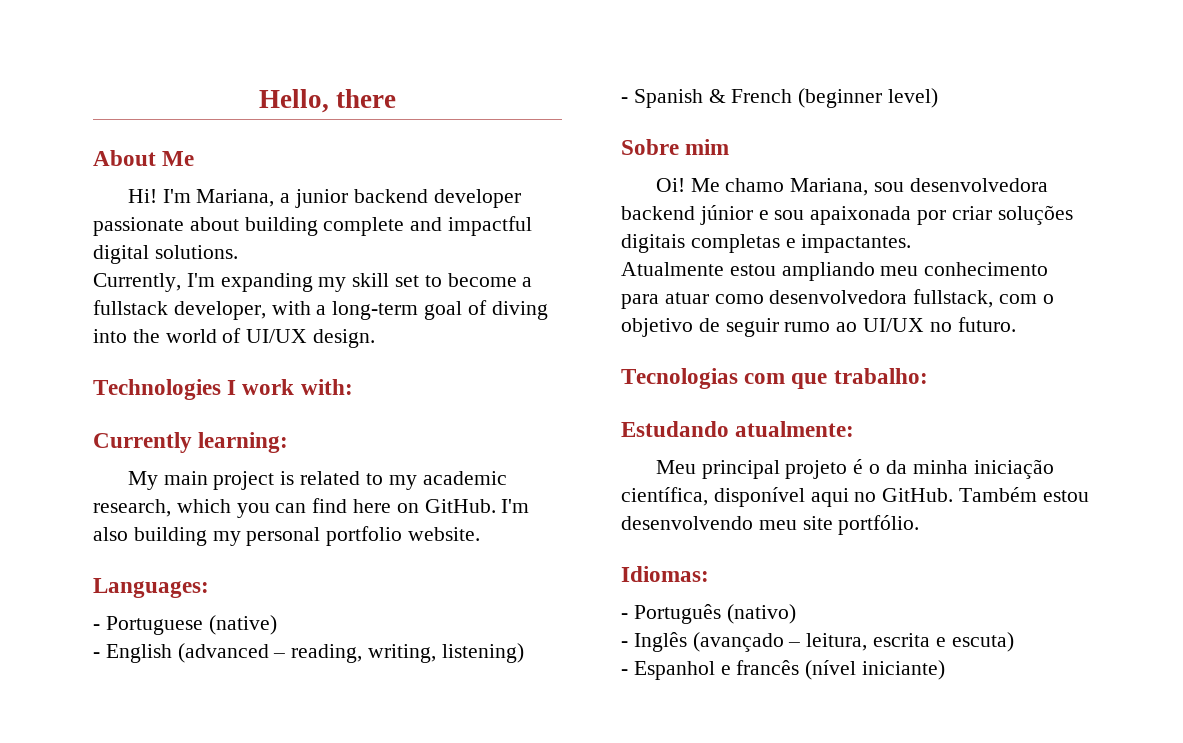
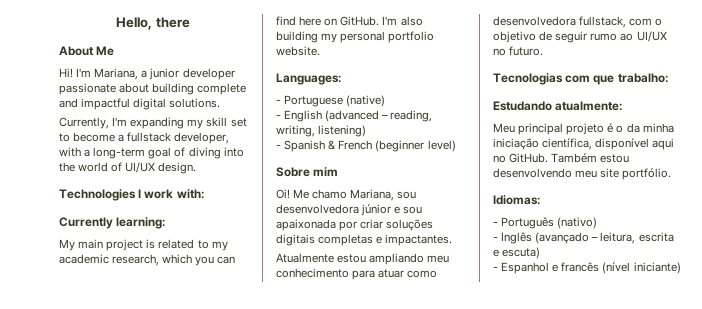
- I'm Mariana, a junior backend developer passionate about building complete and impactful digital solutions.
+ I'm Mariana, a junior developer passionate about building complete and impactful digital solutions.
- Me chamo Mariana, sou desenvolvedora backend júnior e sou apaixonada por criar soluções digitais completas e impactantes.
+ Me chamo Mariana, sou desenvolvedora júnior e sou apaixonada por criar soluções digitais completas e impactantes.

